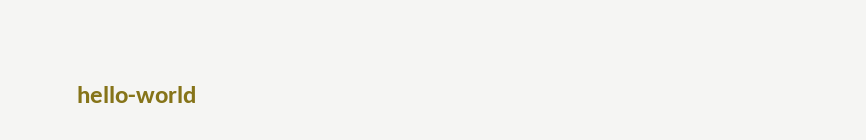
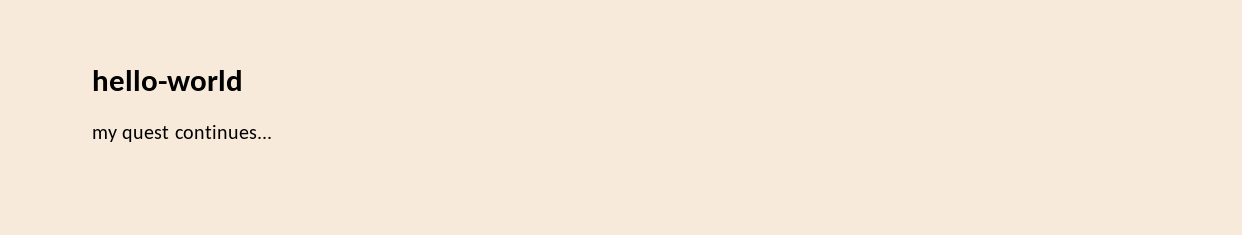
+ my quest continues...

